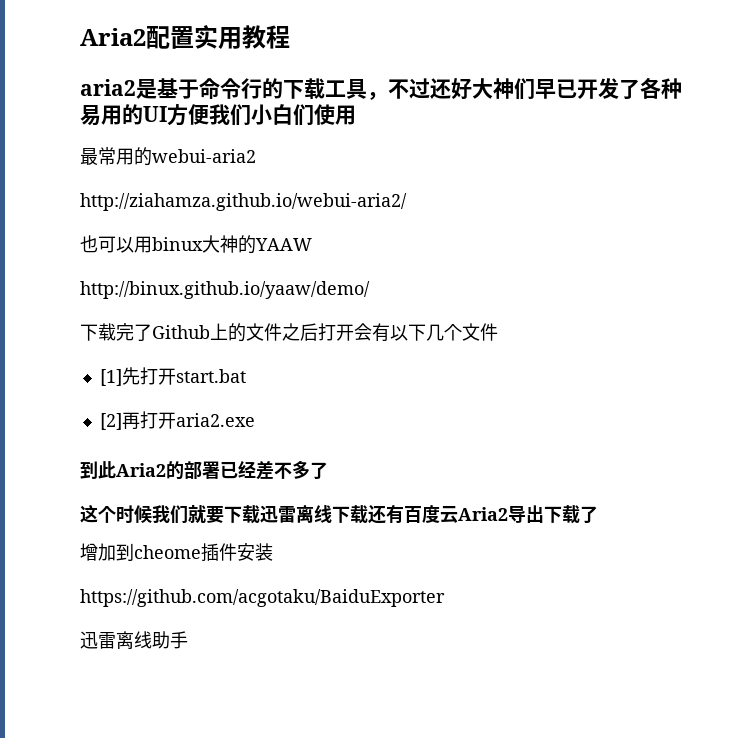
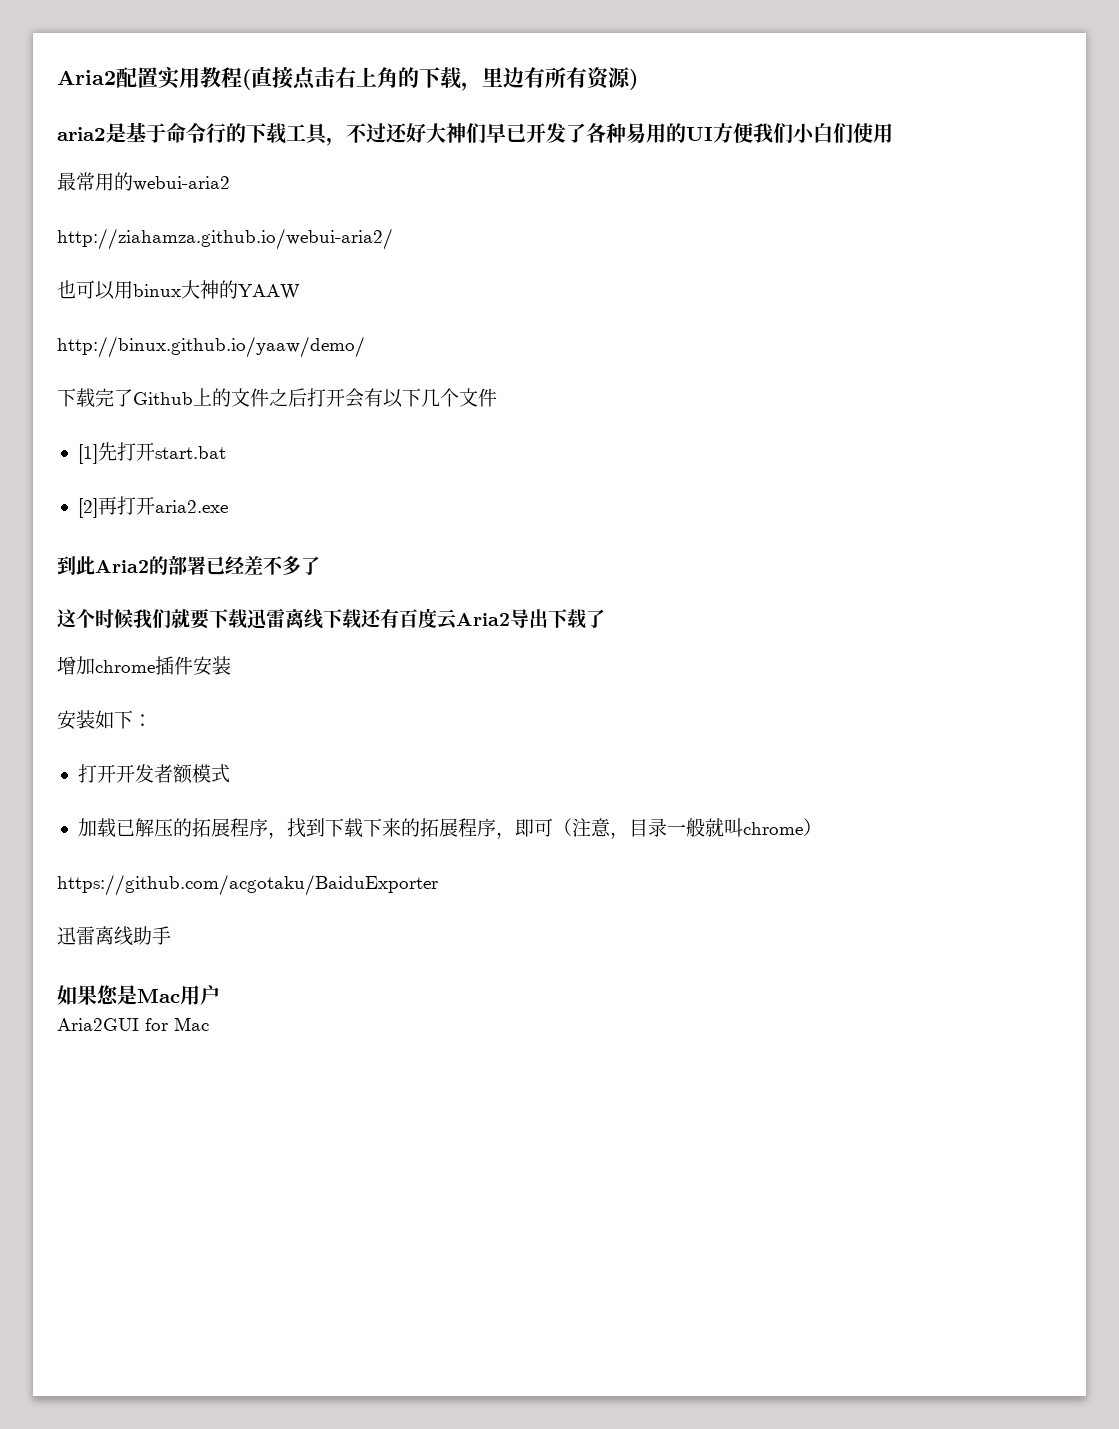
- Aria2配置实用教程
+ Aria2配置实用教程(直接点击右上角的下载，里边有所有资源)
- 增加到cheome插件安装
+ 增加chrome插件安装
+ 安装如下：
+ 打开开发者额模式
+ 加载已解压的拓展程序，找到下载下来的拓展程序，即可（注意，目录一般就叫chrome）
  https://github.com/acgotaku/BaiduExporter
  迅雷离线助手
+ 如果您是Mac用户
+ Aria2GUI for Mac

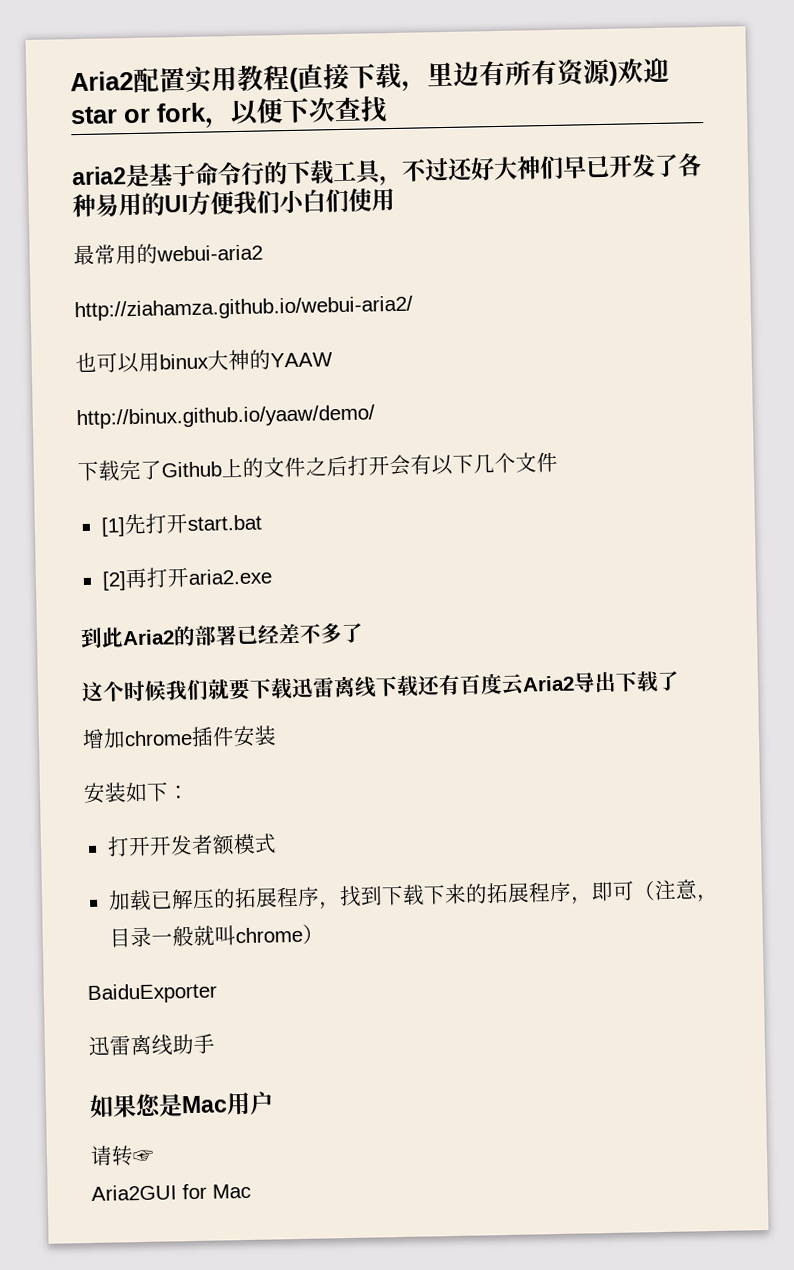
- Aria2配置实用教程(直接点击右上角的下载，里边有所有资源)
+ Aria2配置实用教程(直接下载，里边有所有资源)欢迎star or fork，以便下次查找
- https://github.com/acgotaku/BaiduExporter
+ BaiduExporter
+ 请转☞

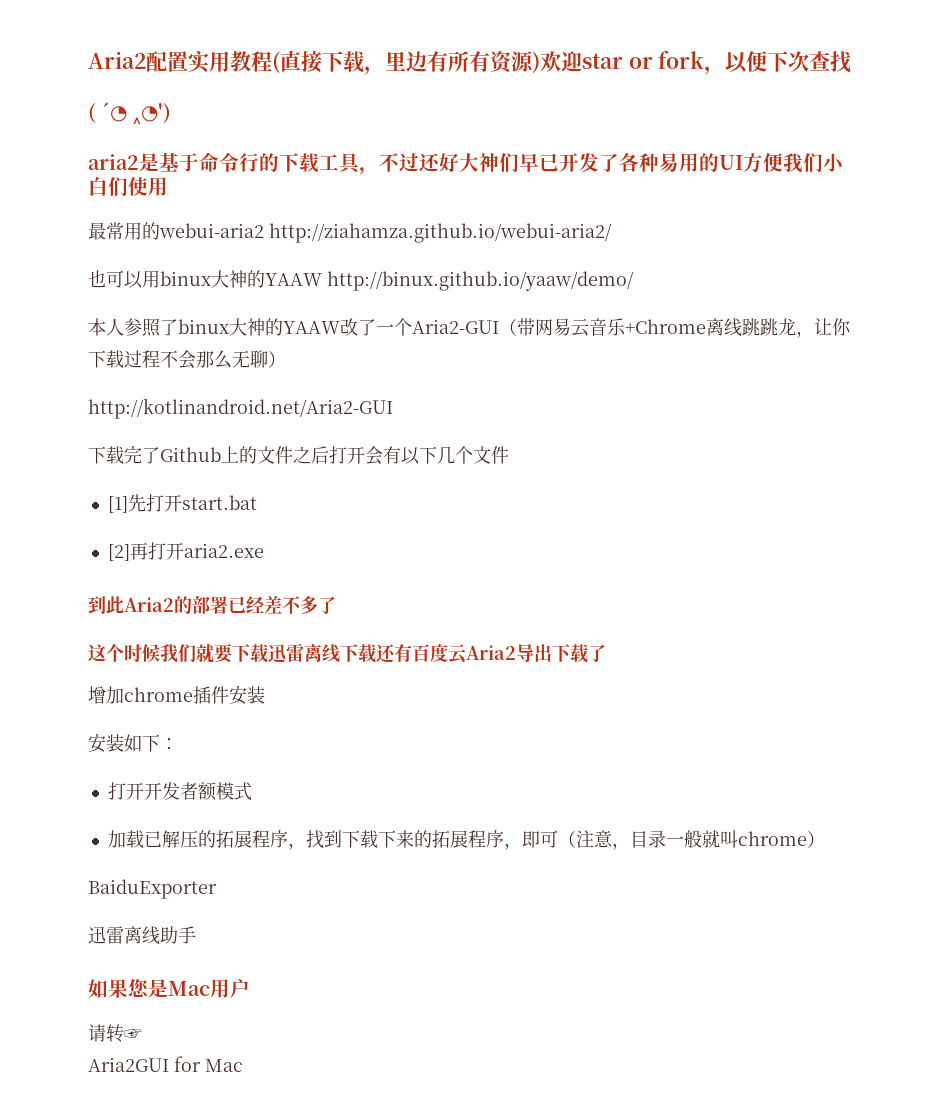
+ ( ´◔ ‸◔')
- 最常用的webui-aria2
- http://ziahamza.github.io/webui-aria2/
+ 最常用的webui-aria2 http://ziahamza.github.io/webui-aria2/
- 也可以用binux大神的YAAW
- http://binux.github.io/yaaw/demo/
+ 也可以用binux大神的YAAW http://binux.github.io/yaaw/demo/
+ 本人参照了binux大神的YAAW改了一个Aria2-GUI（带网易云音乐+Chrome离线跳跳龙，让你下载过程不会那么无聊）
+ http://kotlinandroid.net/Aria2-GUI

